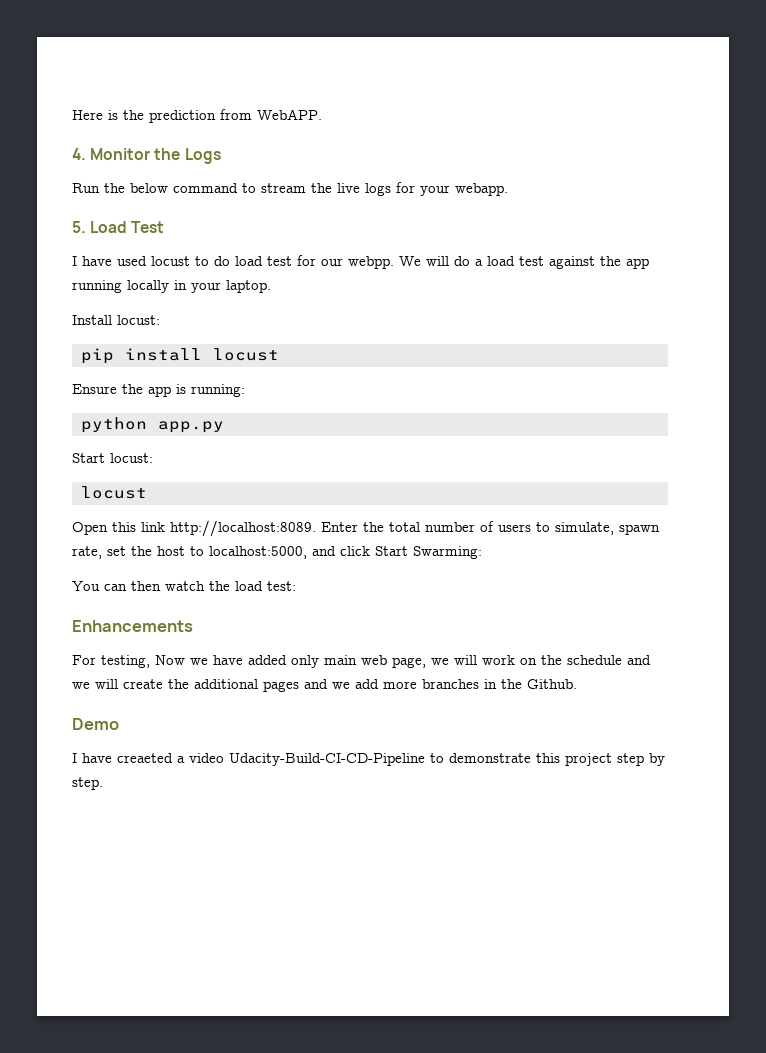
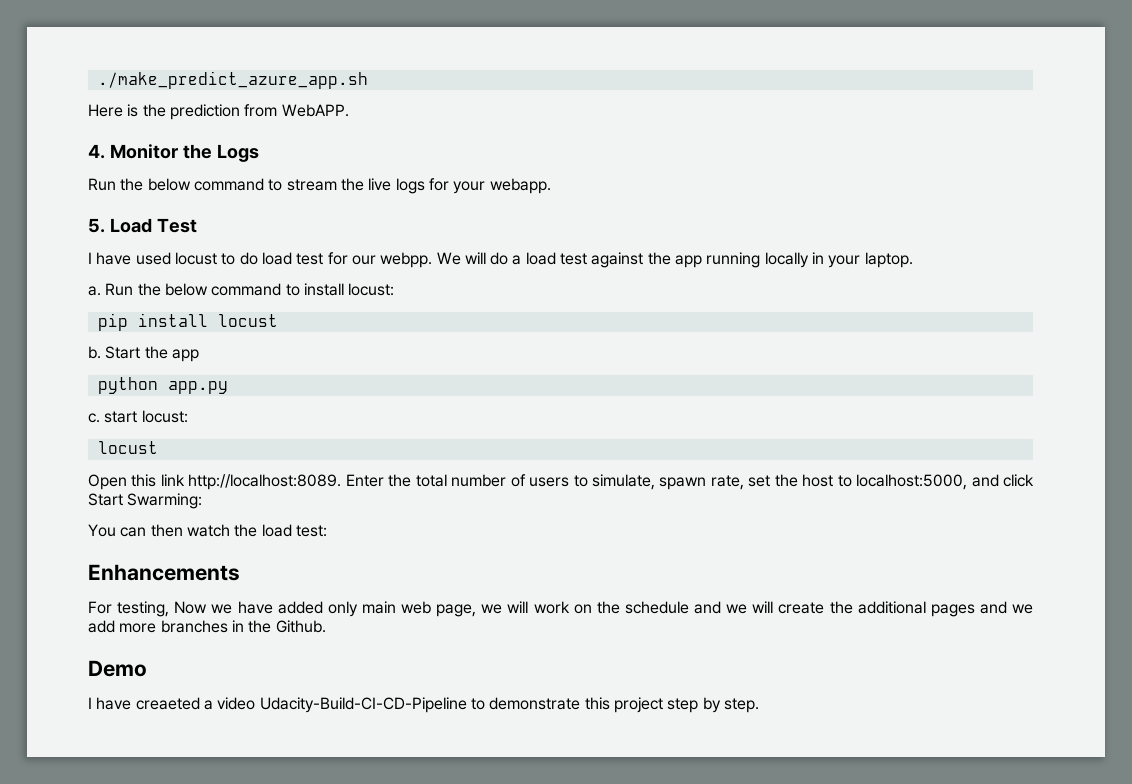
+ ./make_predict_azure_app.sh
- Install locust:
+ a. Run the below command to install locust:
- Ensure the app is running:
+ b. Start the app
- Start locust:
+ c. start locust:

